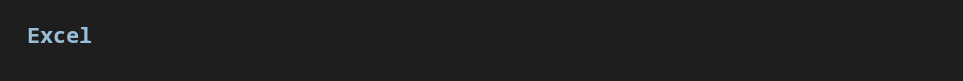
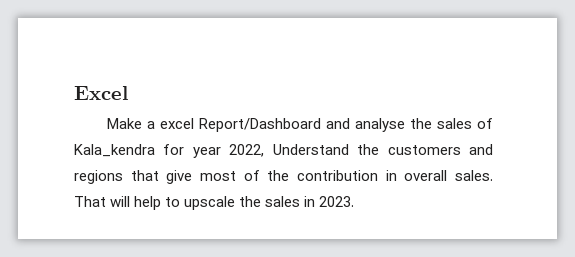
+ Make a excel Report/Dashboard and analyse the sales of Kala_kendra for year 2022, Understand the customers and regions that give most of the contribution in overall sales. That will help to upscale the sales in 2023.

